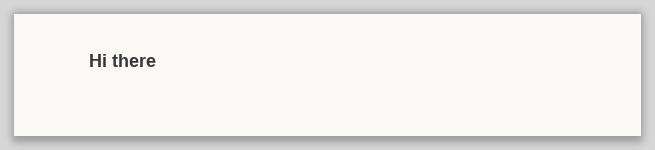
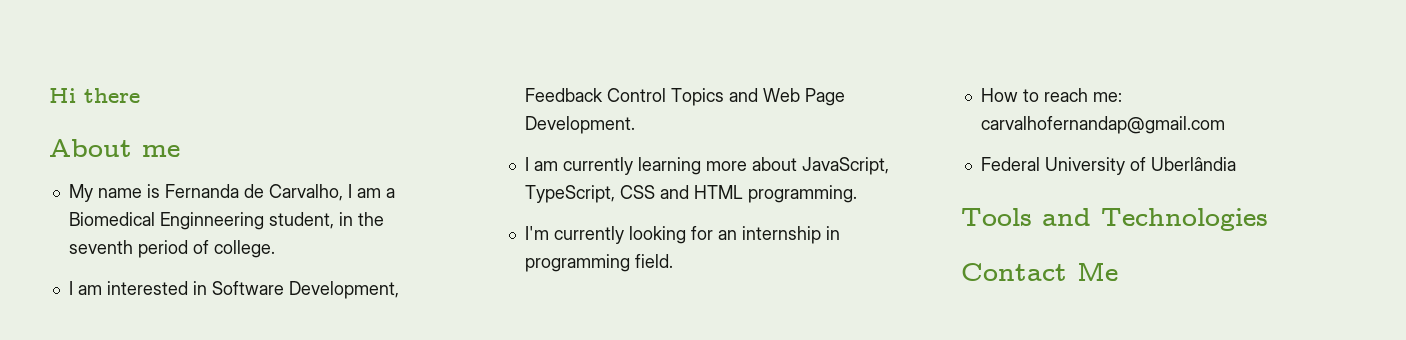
+ About me
+ My name is Fernanda de Carvalho, I am a Biomedical Enginneering student, in the seventh period of college.
+ I am interested in Software Development, Feedback Control Topics and Web Page Development.
+ I am currently learning more about JavaScript, TypeScript, CSS and HTML programming.
+ I'm currently looking for an internship in programming field.
+ How to reach me: carvalhofernandap@gmail.com
+ Federal University of Uberlândia
+ Tools and Technologies
+ Contact Me

